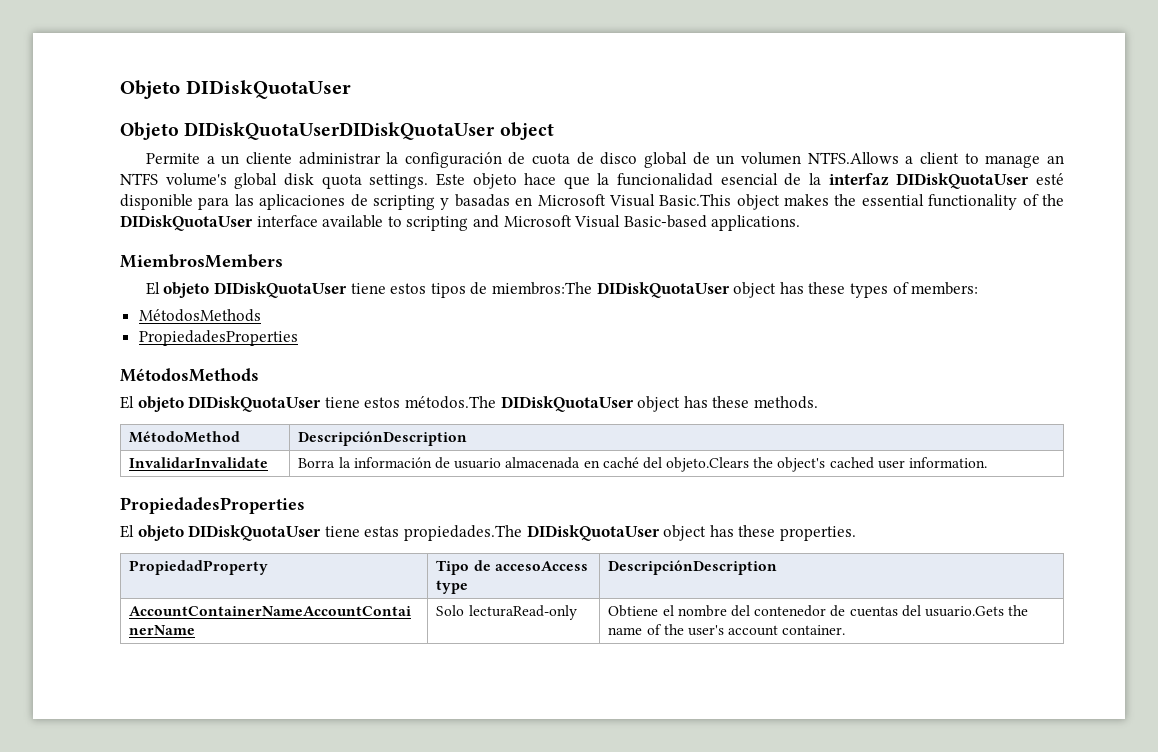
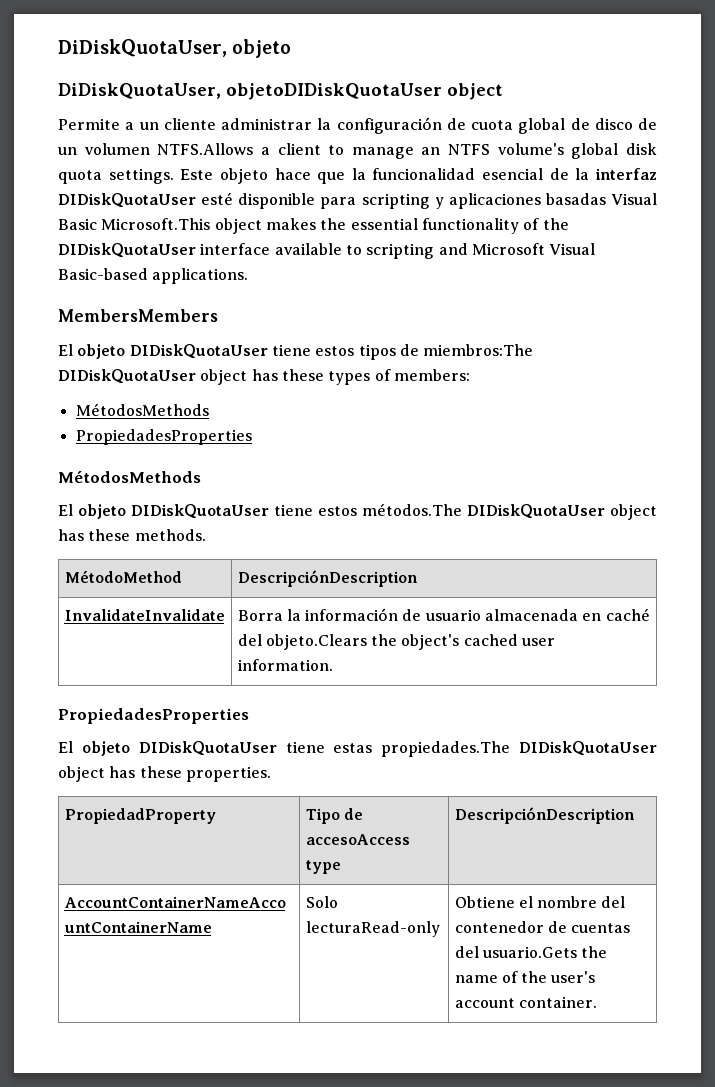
- Objeto DIDiskQuotaUser
- Objeto DIDiskQuotaUserDIDiskQuotaUser object
+ DiDiskQuotaUser, objeto
+ DiDiskQuotaUser, objetoDIDiskQuotaUser object
- Permite a un cliente administrar la configuración de cuota de disco global de un volumen NTFS.Allows a client to manage an NTFS volume's global disk quota settings.
+ Permite a un cliente administrar la configuración de cuota global de disco de un volumen NTFS.Allows a client to manage an NTFS volume's global disk quota settings.
- Este objeto hace que la funcionalidad esencial de la interfaz DIDiskQuotaUser esté disponible para las aplicaciones de scripting y basadas en Microsoft Visual Basic.This object makes the essential functionality of the DIDiskQuotaUser interface available to scripting and Microsoft Visual Basic-based applications.
+ Este objeto hace que la funcionalidad esencial de la interfaz DIDiskQuotaUser esté disponible para scripting y aplicaciones basadas Visual Basic Microsoft.This object makes the essential functionality of the DIDiskQuotaUser interface available to scripting and Microsoft Visual Basic-based applications.
- MiembrosMembers
+ MembersMembers
- InvalidarInvalidate | Borra la información de usuario almacenada en caché del objeto.Clears the object's cached user information.
+ InvalidateInvalidate | Borra la información de usuario almacenada en caché del objeto.Clears the object's cached user information.

